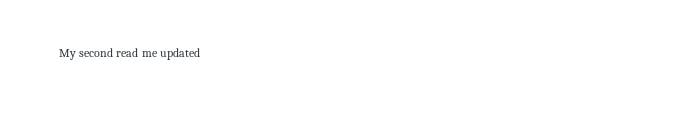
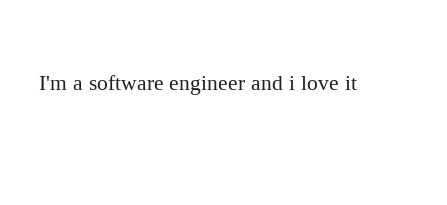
- My second read me updated
+ I'm a software engineer and i love it

